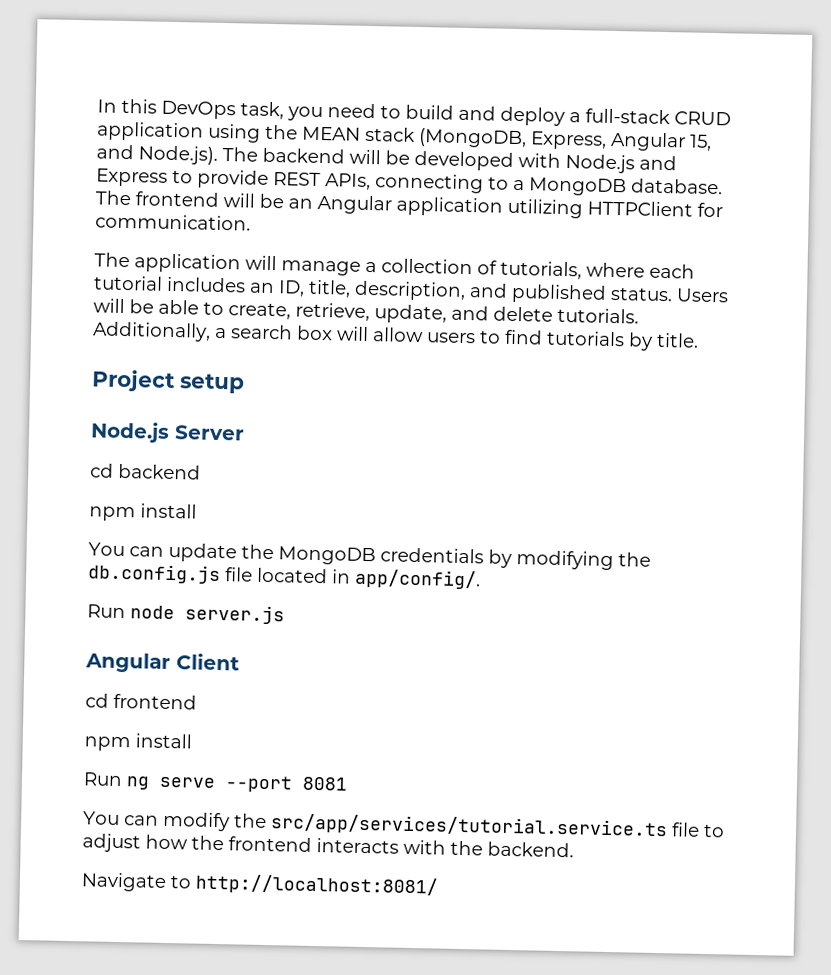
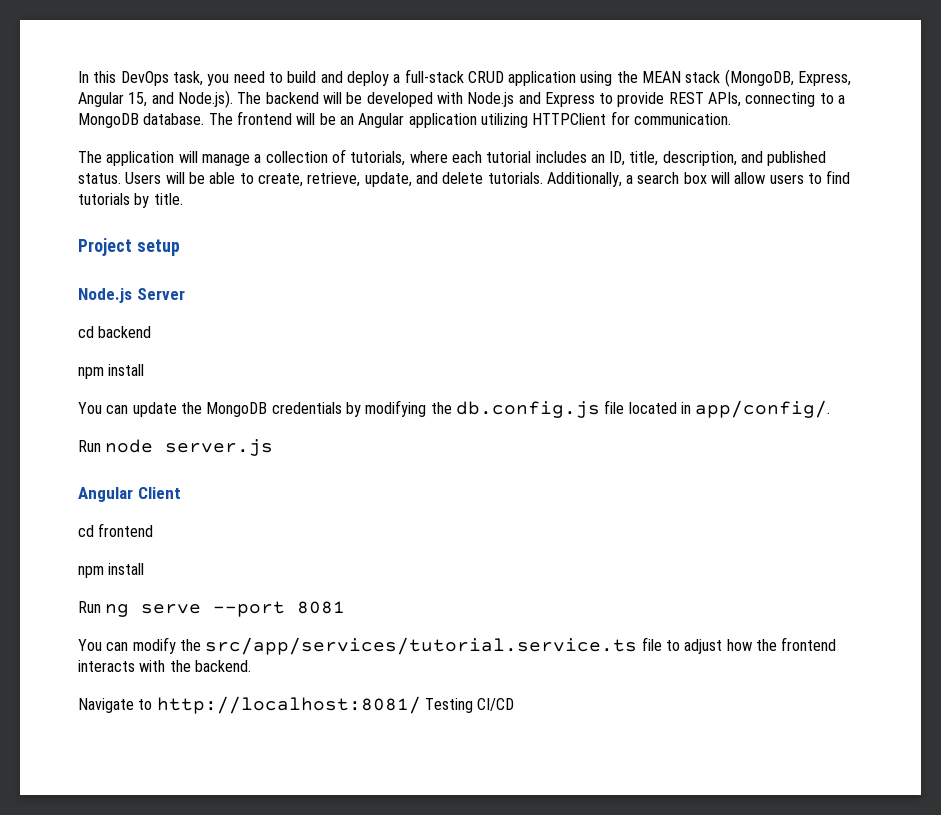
- Navigate to http://localhost:8081/
+ Navigate to http://localhost:8081/ Testing CI/CD

